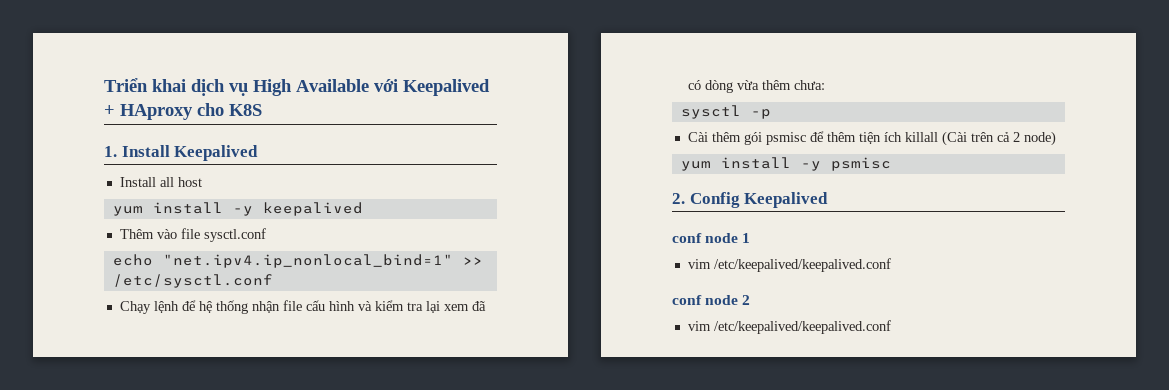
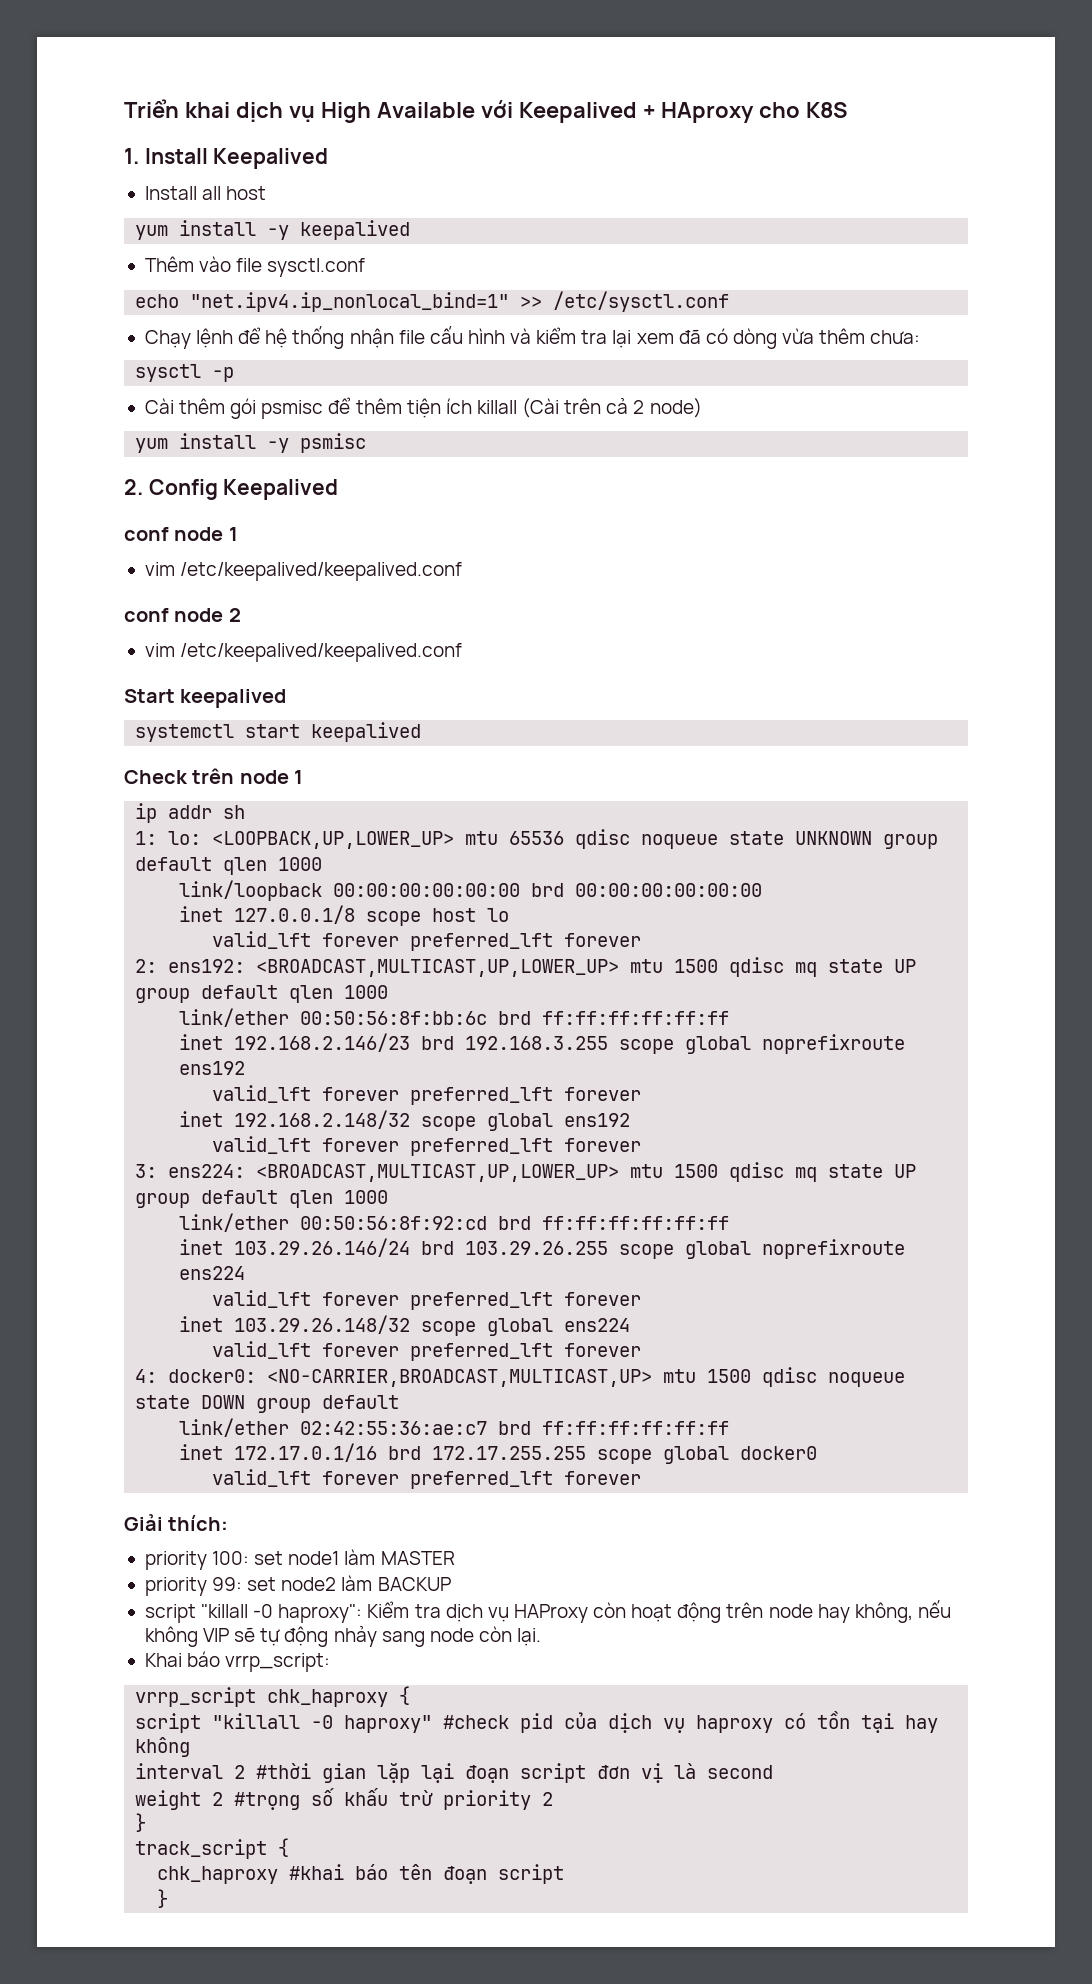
+ Start keepalived
+ systemctl start keepalived
+ Check trên node 1
+ ip addr sh
+ 1: lo: <LOOPBACK,UP,LOWER_UP> mtu 65536 qdisc noqueue state UNKNOWN group default qlen 1000
+ link/loopback 00:00:00:00:00:00 brd 00:00:00:00:00:00
+ inet 127.0.0.1/8 scope host lo
+ valid_lft forever preferred_lft forever
+ 2: ens192: <BROADCAST,MULTICAST,UP,LOWER_UP> mtu 1500 qdisc mq state UP group default qlen 1000
+ link/ether 00:50:56:8f:bb:6c brd ff:ff:ff:ff:ff:ff
+ inet 192.168.2.146/23 brd 192.168.3.255 scope global noprefixroute ens192
+ valid_lft forever preferred_lft forever
+ inet 192.168.2.148/32 scope global ens192
+ valid_lft forever preferred_lft forever
+ 3: ens224: <BROADCAST,MULTICAST,UP,LOWER_UP> mtu 1500 qdisc mq state UP group default qlen 1000
+ link/ether 00:50:56:8f:92:cd brd ff:ff:ff:ff:ff:ff
+ inet 103.29.26.146/24 brd 103.29.26.255 scope global noprefixroute ens224
+ valid_lft forever preferred_lft forever
+ inet 103.29.26.148/32 scope global ens224
+ valid_lft forever preferred_lft forever
+ 4: docker0: <NO-CARRIER,BROADCAST,MULTICAST,UP> mtu 1500 qdisc noqueue state DOWN group default
+ link/ether 02:42:55:36:ae:c7 brd ff:ff:ff:ff:ff:ff
+ inet 172.17.0.1/16 brd 172.17.255.255 scope global docker0
+ valid_lft forever preferred_lft forever
+ Giải thích:
+ priority 100: set node1 làm MASTER
+ priority 99: set node2 làm BACKUP
+ script "killall -0 haproxy": Kiểm tra dịch vụ HAProxy còn hoạt động trên node hay không, nếu không VIP sẽ tự động nhảy sang node còn lại.
+ Khai báo vrrp_script:
+ vrrp_script chk_haproxy {
+ script "killall -0 haproxy" #check pid của dịch vụ haproxy có tồn tại hay không
+ interval 2 #thời gian lặp lại đoạn script đơn vị là second
+ weight 2 #trọng số khấu trừ priority 2
+ }
+ track_script {
+ chk_haproxy #khai báo tên đoạn script
+ }

